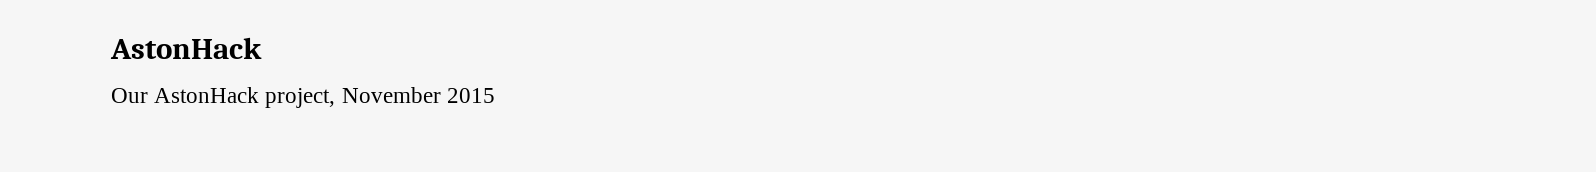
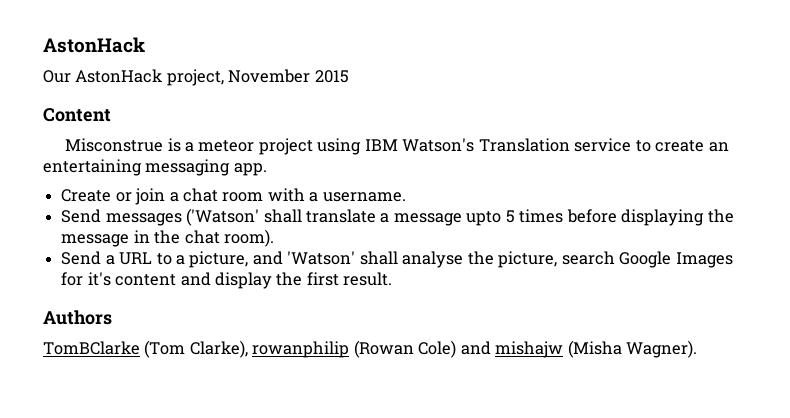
+ Content
+ Misconstrue is a meteor project using IBM Watson's Translation service to create an entertaining messaging app.
+ Create or join a chat room with a username.
+ Send messages ('Watson' shall translate a message upto 5 times before displaying the message in the chat room).
+ Send a URL to a picture, and 'Watson' shall analyse the picture, search Google Images for it's content and display the first result.
+ Authors
+ TomBClarke (Tom Clarke), rowanphilip (Rowan Cole) and mishajw (Misha Wagner).

